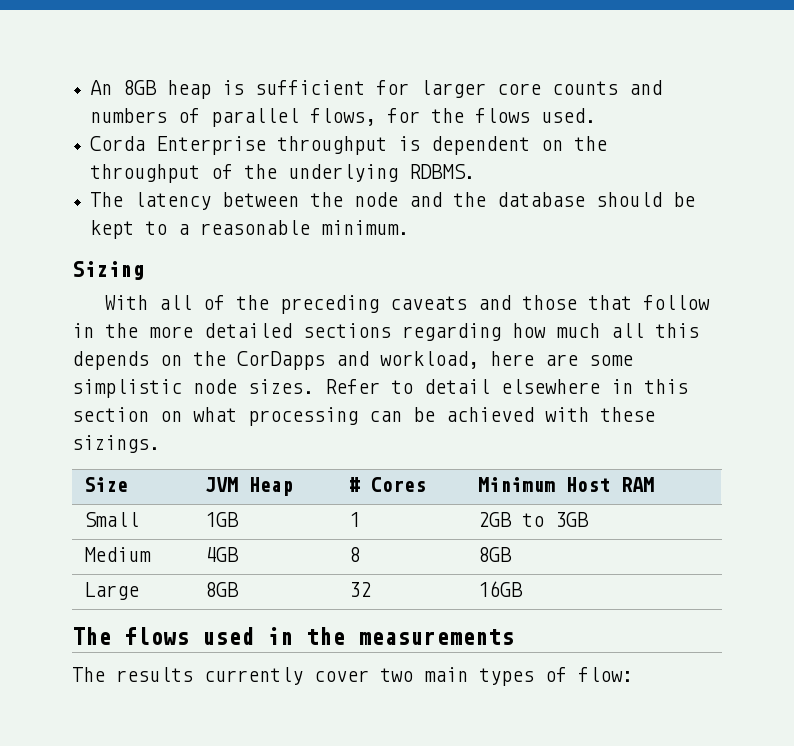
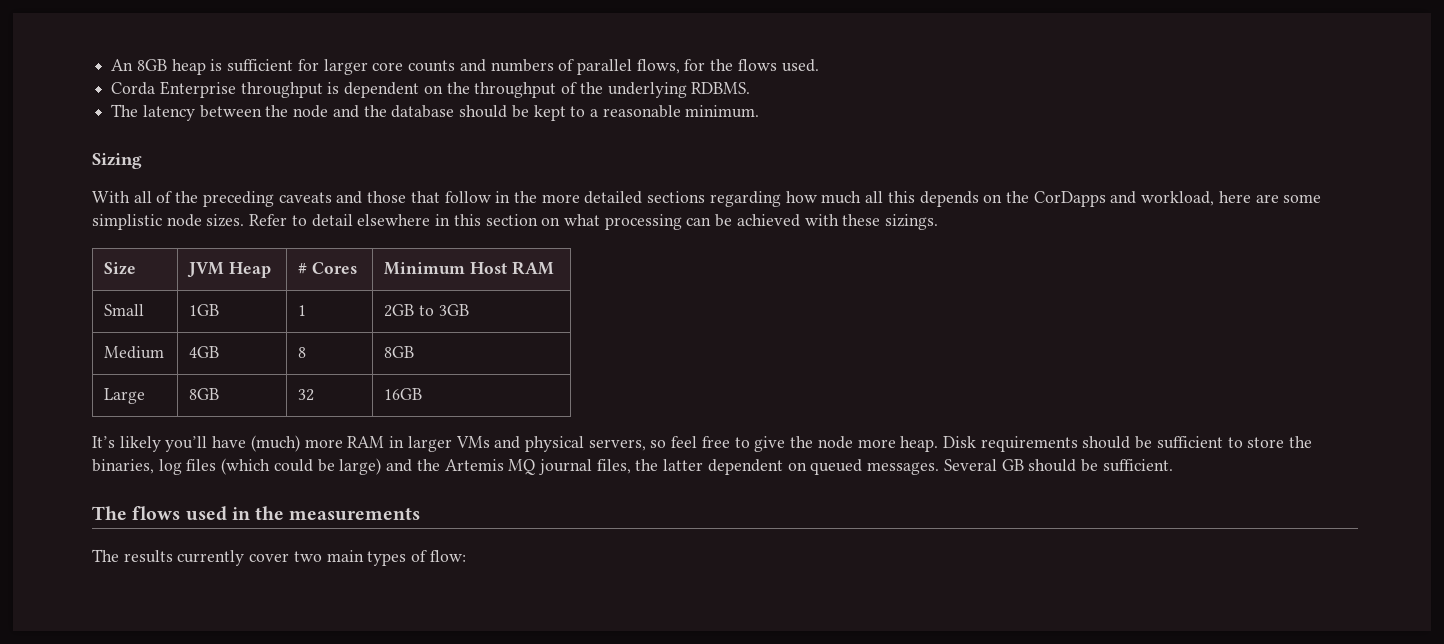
+ It’s likely you’ll have (much) more RAM in larger VMs and physical servers, so feel free to give the node more heap. Disk requirements should be sufficient to store the binaries, log files (which could be large) and the Artemis MQ journal files, the latter dependent on queued messages. Several GB should be sufficient.

